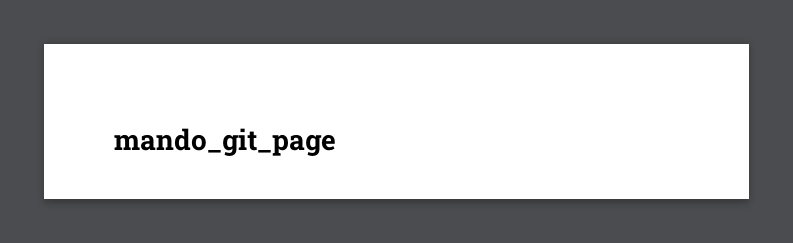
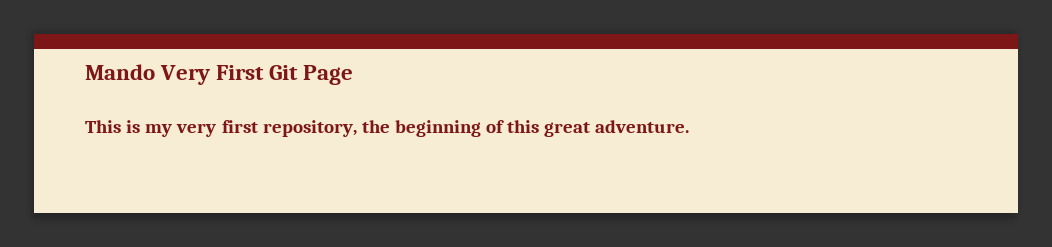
- mando_git_page
+ Mando Very First Git Page
+ This is my very first repository, the beginning of this great adventure.

